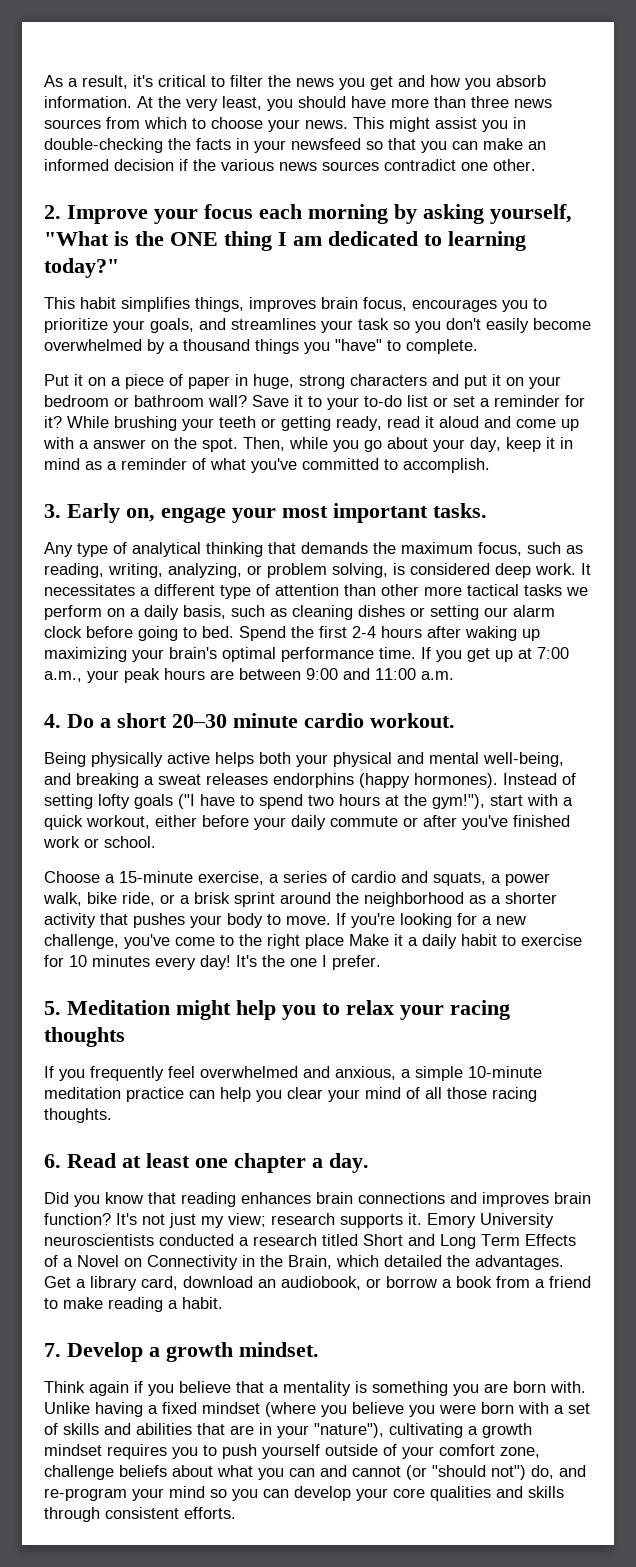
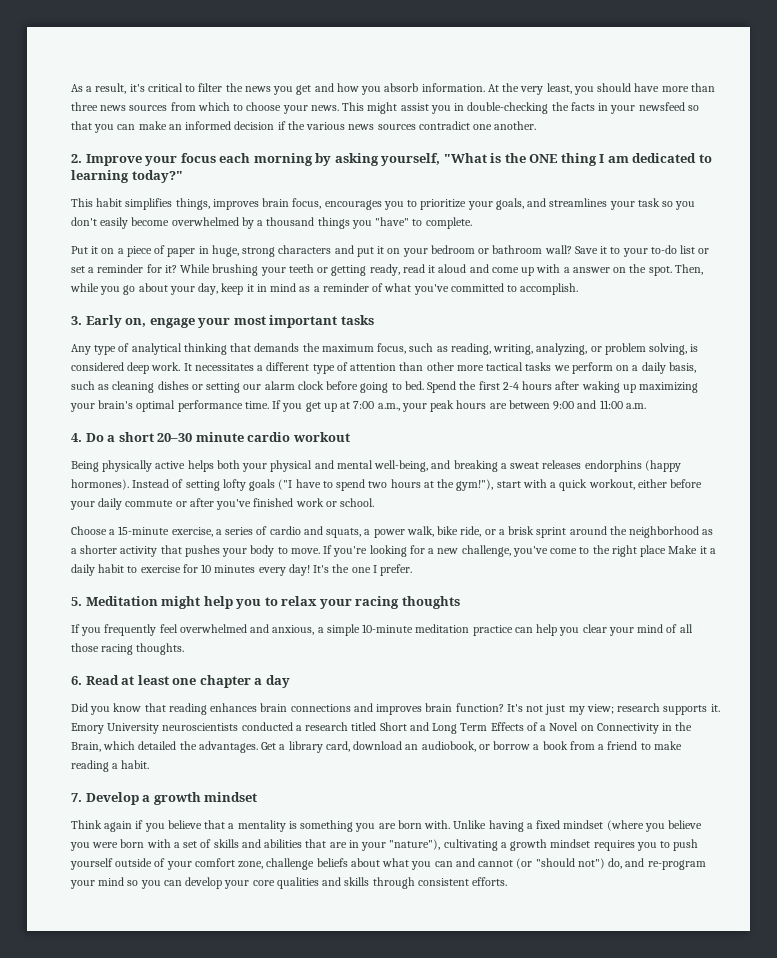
- This might assist you in double-checking the facts in your newsfeed so that you can make an informed decision if the various news sources contradict one other.
+ This might assist you in double-checking the facts in your newsfeed so that you can make an informed decision if the various news sources contradict one another.
- 3. Early on, engage your most important tasks.
+ 3. Early on, engage your most important tasks
- 4. Do a short 20–30 minute cardio workout.
+ 4. Do a short 20–30 minute cardio workout
- 6. Read at least one chapter a day.
+ 6. Read at least one chapter a day
- 7. Develop a growth mindset.
+ 7. Develop a growth mindset

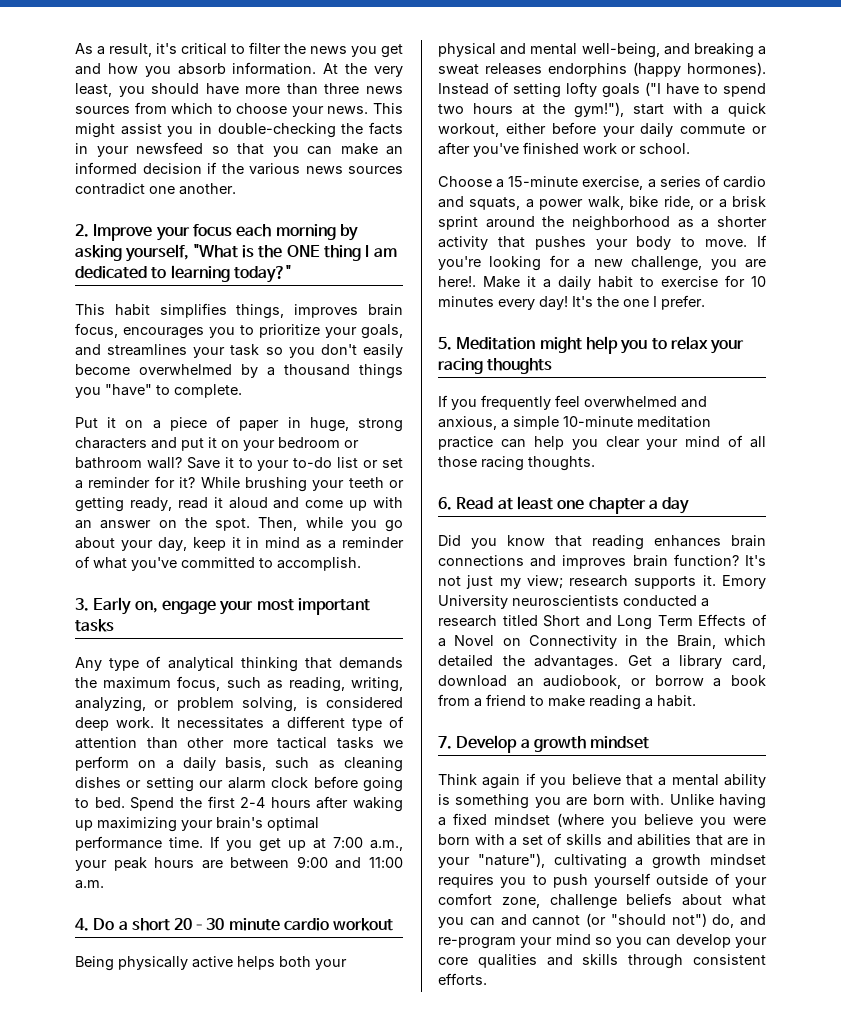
- While brushing your teeth or getting ready, read it aloud and come up with a answer on the spot.
+ While brushing your teeth or getting ready, read it aloud and come up with an answer on the spot.
- If you're looking for a new challenge, you've come to the right place Make it a daily habit to exercise for 10 minutes every day!
+ If you're looking for a new challenge, you are here!. Make it a daily habit to exercise for 10 minutes every day!
- Think again if you believe that a mentality is something you are born with.
+ Think again if you believe that a mental ability is something you are born with.

